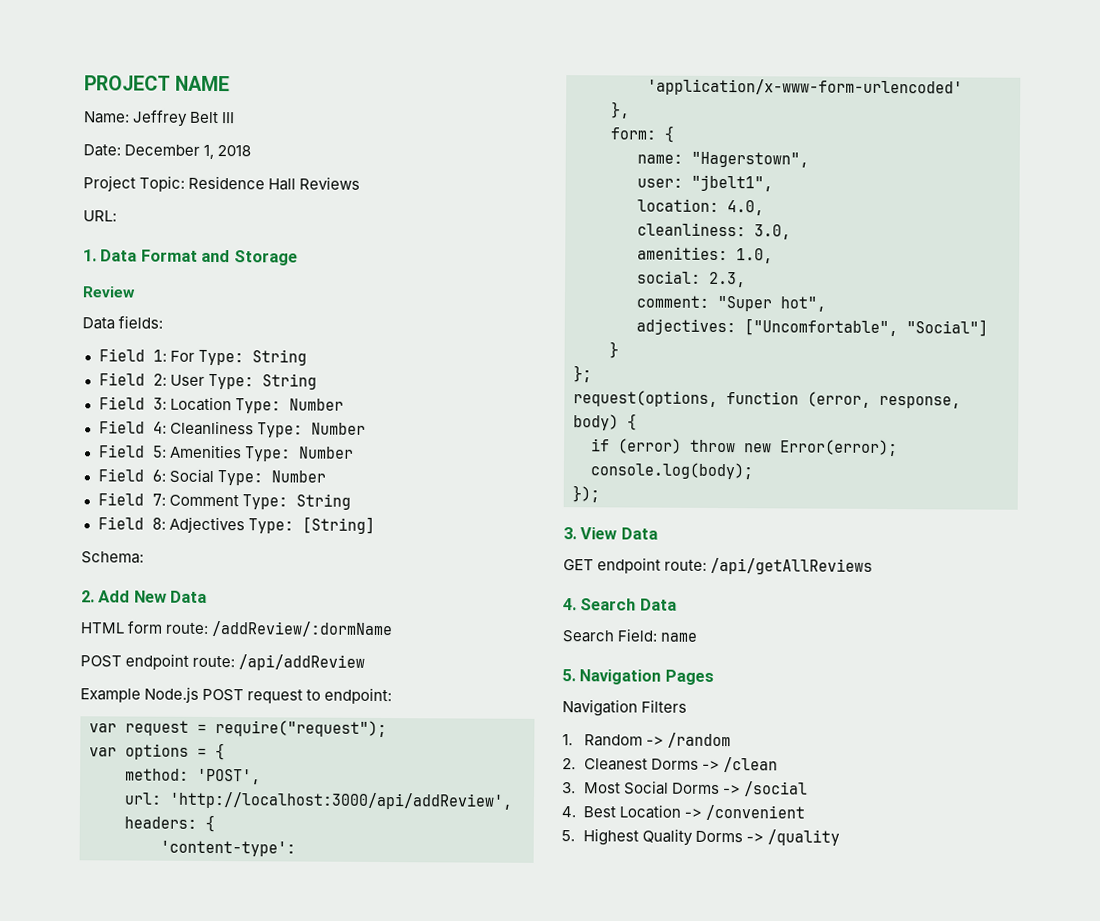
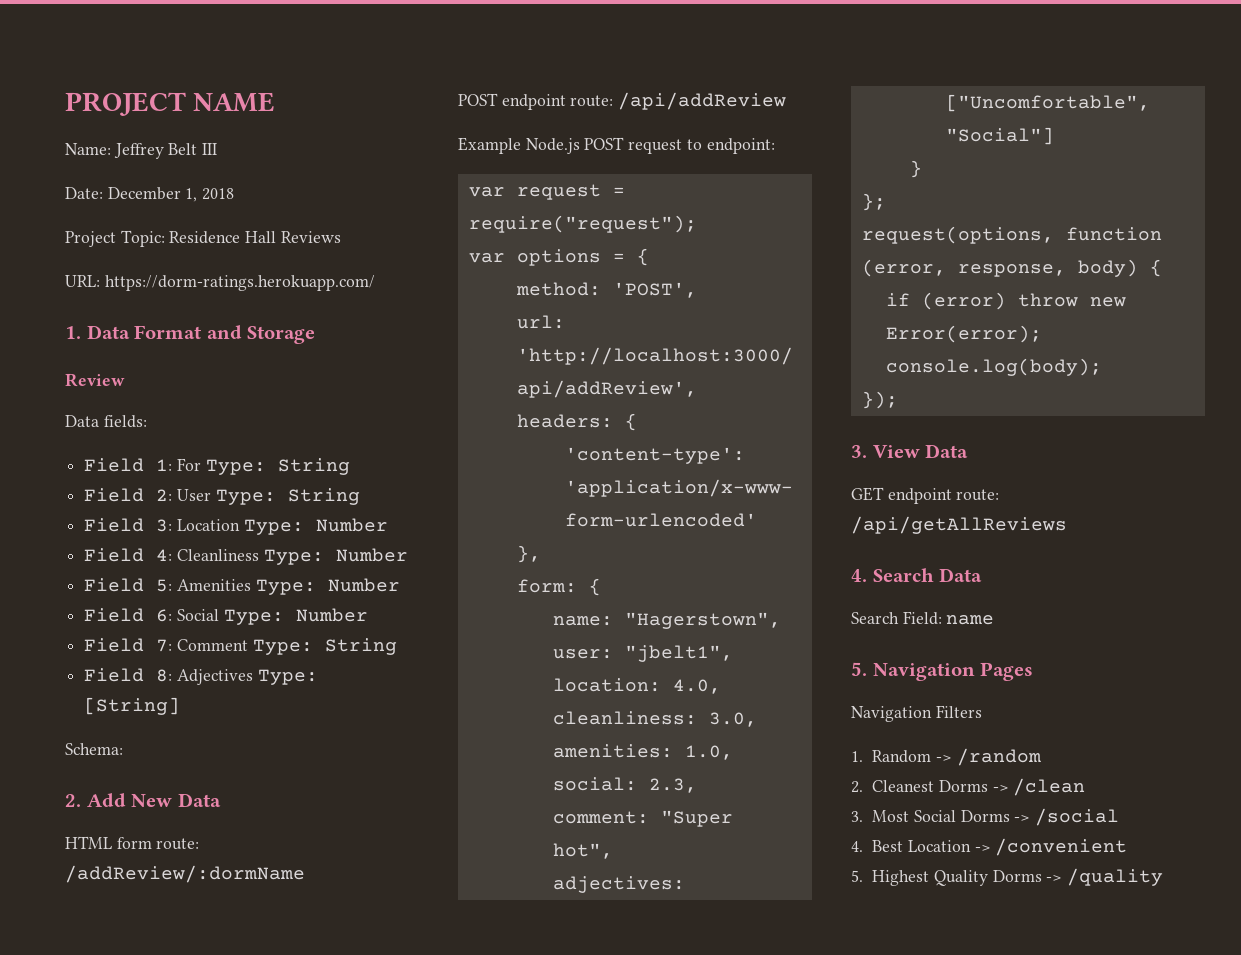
- URL:
+ URL: https://dorm-ratings.herokuapp.com/

